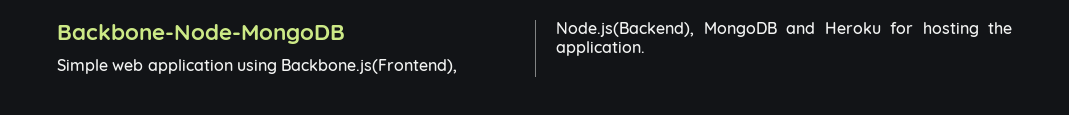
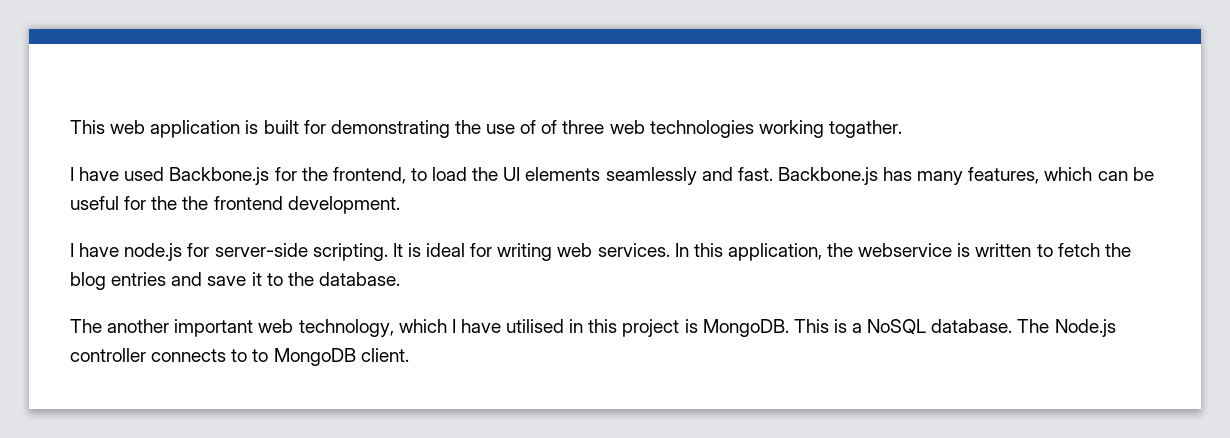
- Backbone-Node-MongoDB
- Simple web application using Backbone.js(Frontend), Node.js(Backend), MongoDB and Heroku for hosting the application.
+ This web application is built for demonstrating the use of of three web technologies working togather.
+ I have used Backbone.js for the frontend, to load the UI elements seamlessly and fast. Backbone.js has many features, which can be useful for the the frontend development.
+ I have node.js for server-side scripting. It is ideal for writing web services. In this application, the webservice is written to fetch the blog entries and save it to the database.
+ The another important web technology, which I have utilised in this project is MongoDB. This is a NoSQL database. The Node.js controller connects to to MongoDB client.

